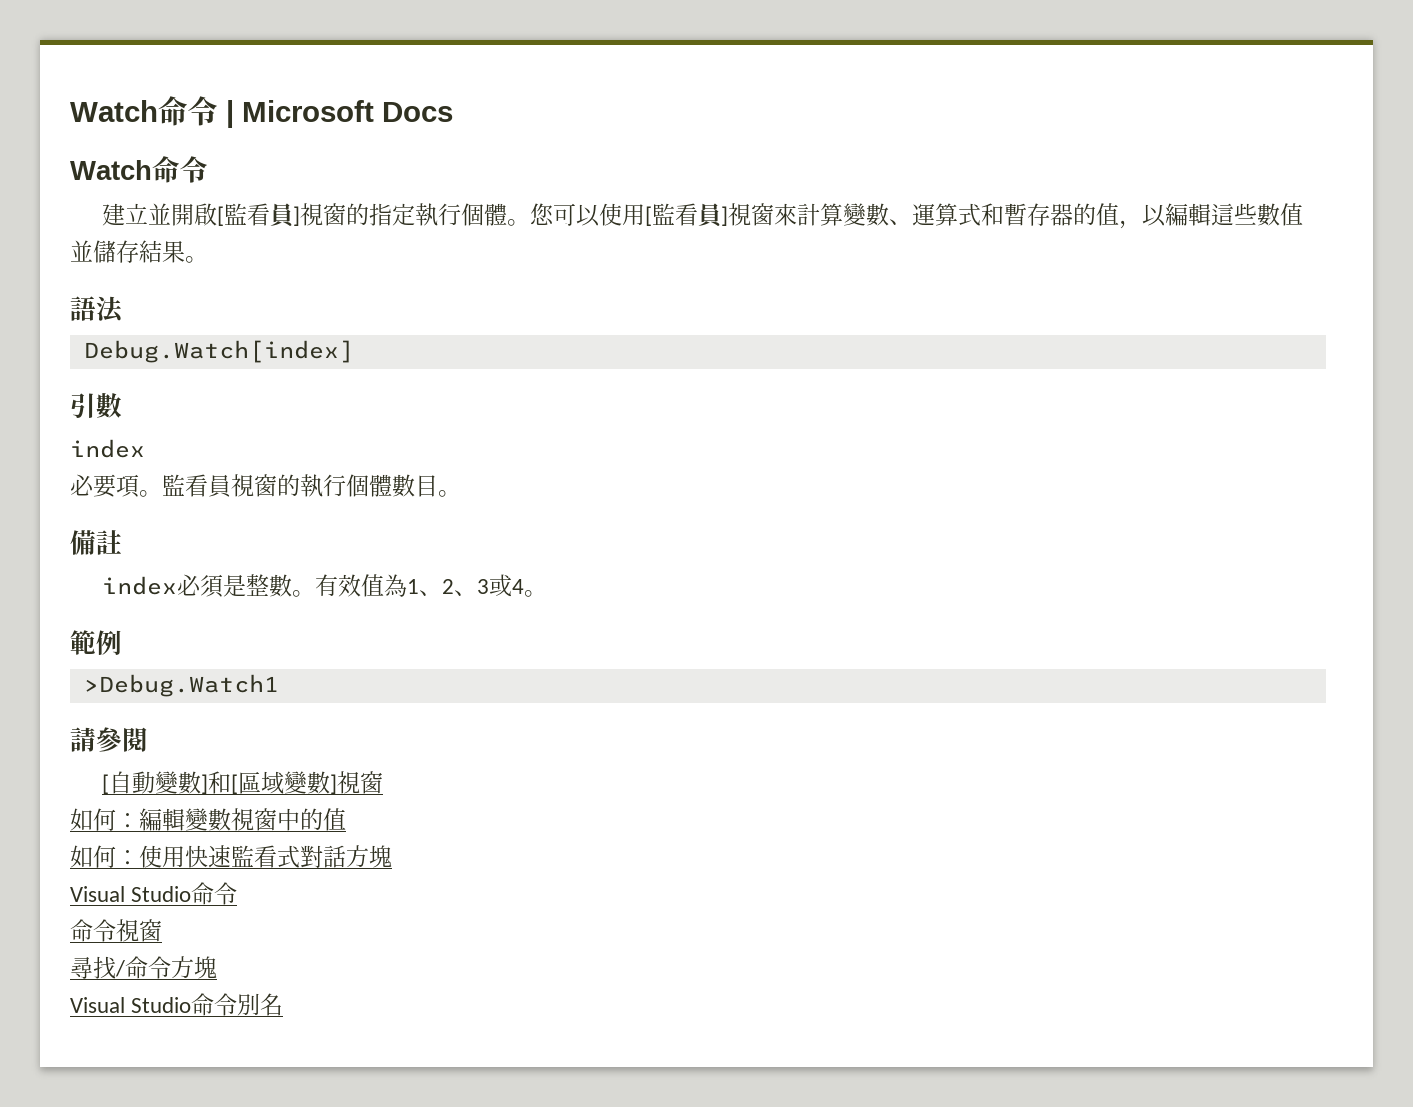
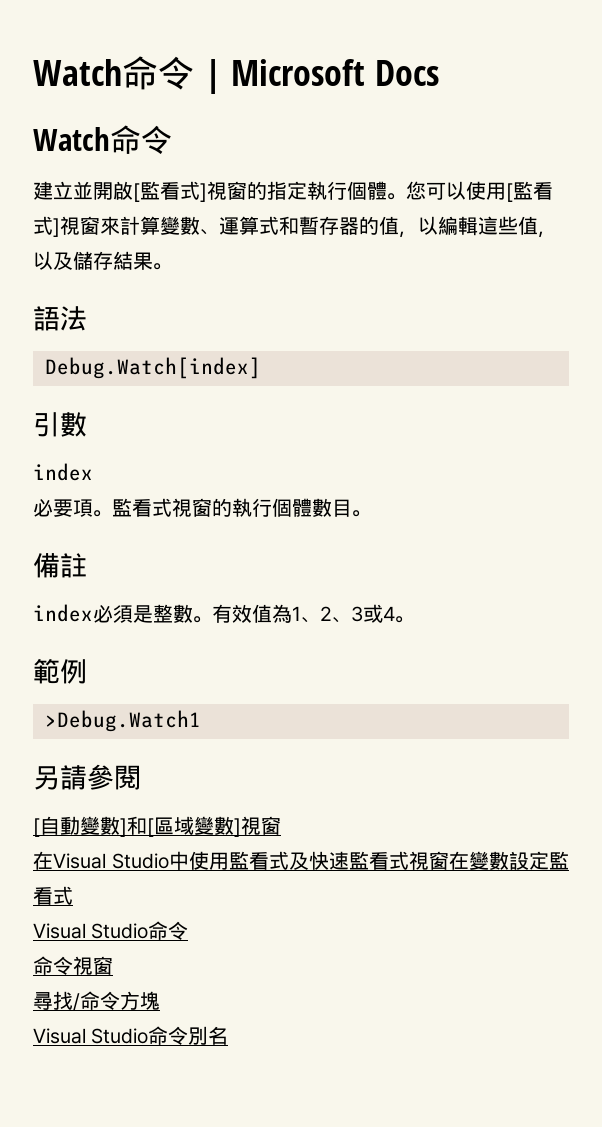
- 建立並開啟[監看員]視窗的指定執行個體。
+ 建立並開啟[監看式]視窗的指定執行個體。
- 您可以使用[監看員]視窗來計算變數、運算式和暫存器的值，以編輯這些數值並儲存結果。
+ 您可以使用[監看式]視窗來計算變數、運算式和暫存器的值，以編輯這些值，以及儲存結果。
- 監看員視窗的執行個體數目。
+ 監看式視窗的執行個體數目。
- 請參閱
+ 另請參閱
- 如何：編輯變數視窗中的值
- 如何：使用快速監看式對話方塊
+ 在Visual Studio中使用監看式及快速監看式視窗在變數設定監看式

